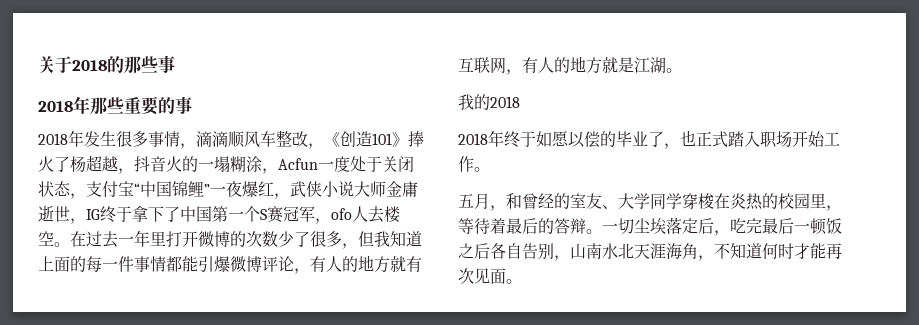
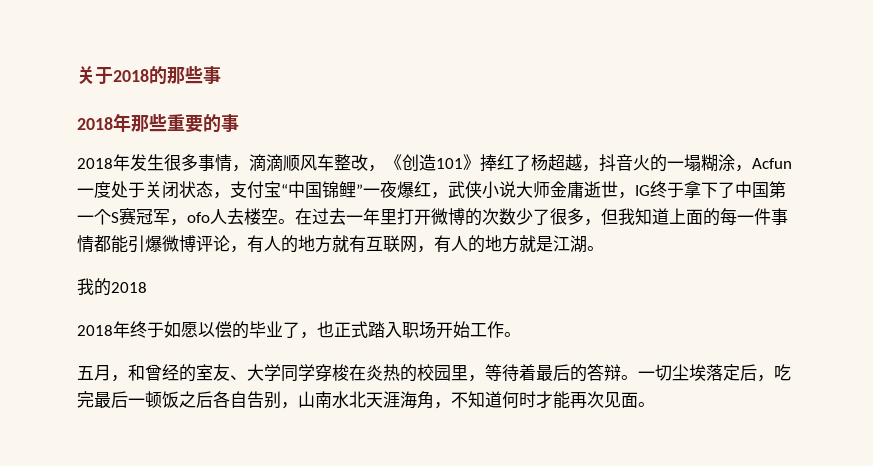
- 2018年发生很多事情，滴滴顺风车整改，《创造101》捧火了杨超越，抖音火的一塌糊涂，Acfun一度处于关闭状态，支付宝“中国锦鲤”一夜爆红，武侠小说大师金庸逝世，IG终于拿下了中国第一个S赛冠军，ofo人去楼空。
+ 2018年发生很多事情，滴滴顺风车整改，《创造101》捧红了杨超越，抖音火的一塌糊涂，Acfun一度处于关闭状态，支付宝“中国锦鲤”一夜爆红，武侠小说大师金庸逝世，IG终于拿下了中国第一个S赛冠军，ofo人去楼空。

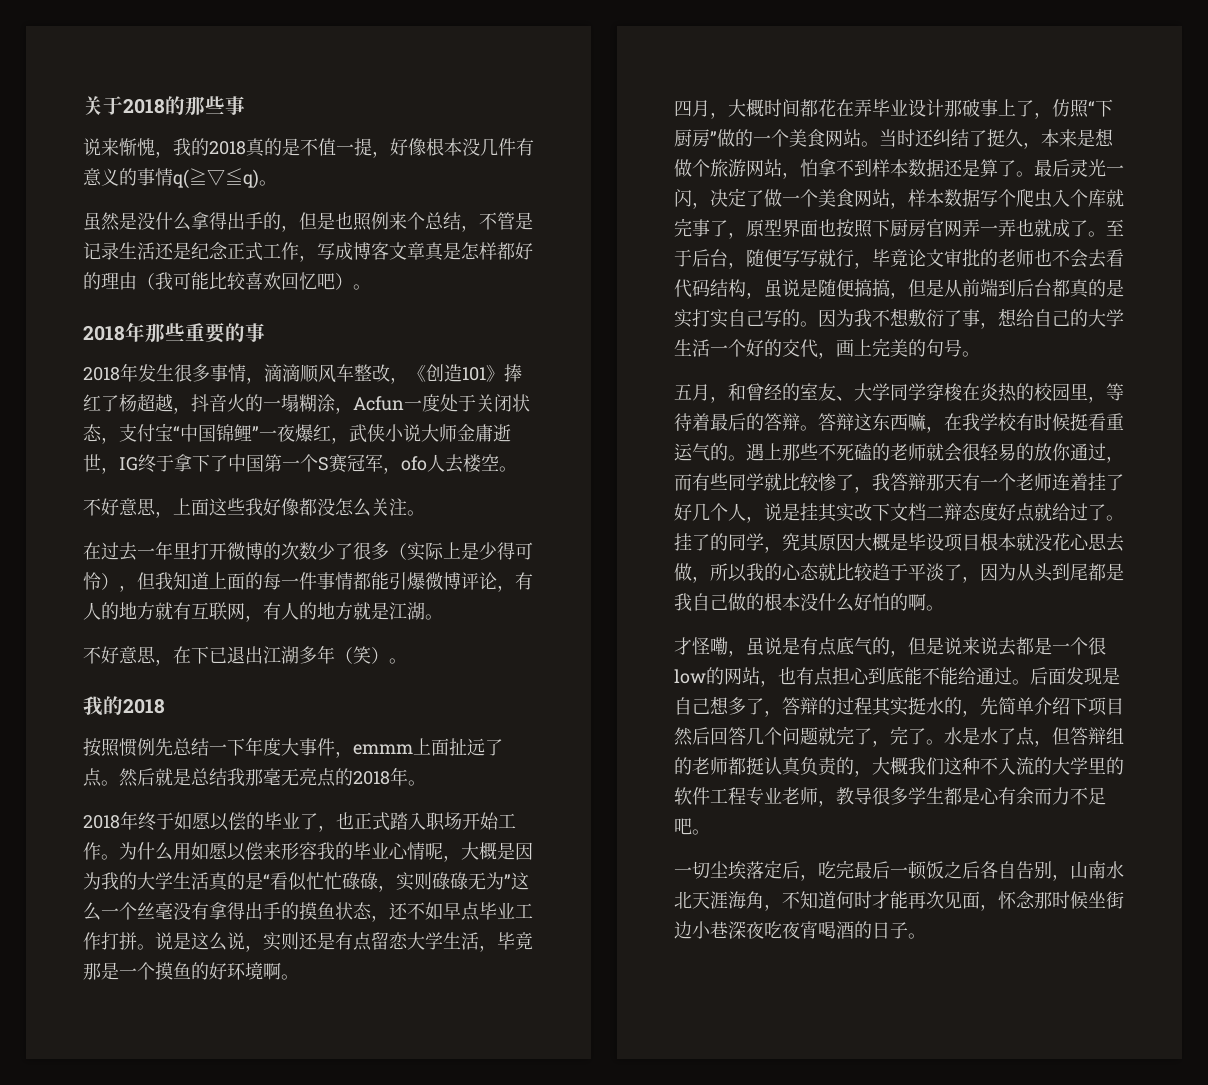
+ 说来惭愧，我的2018真的是不值一提，好像根本没几件有意义的事情q(≧▽≦q)。
+ 虽然是没什么拿得出手的，但是也照例来个总结，不管是记录生活还是纪念正式工作，写成博客文章真是怎样都好的理由（我可能比较喜欢回忆吧）。
- 2018年发生很多事情，滴滴顺风车整改，《创造101》捧红了杨超越，抖音火的一塌糊涂，Acfun一度处于关闭状态，支付宝“中国锦鲤”一夜爆红，武侠小说大师金庸逝世，IG终于拿下了中国第一个S赛冠军，ofo人去楼空。在过去一年里打开微博的次数少了很多，但我知道上面的每一件事情都能引爆微博评论，有人的地方就有互联网，有人的地方就是江湖。
+ 2018年发生很多事情，滴滴顺风车整改，《创造101》捧红了杨超越，抖音火的一塌糊涂，Acfun一度处于关闭状态，支付宝“中国锦鲤”一夜爆红，武侠小说大师金庸逝世，IG终于拿下了中国第一个S赛冠军，ofo人去楼空。
+ 不好意思，上面这些我好像都没怎么关注。
+ 在过去一年里打开微博的次数少了很多（实际上是少得可怜），但我知道上面的每一件事情都能引爆微博评论，有人的地方就有互联网，有人的地方就是江湖。
+ 不好意思，在下已退出江湖多年（笑）。
  我的2018
+ 按照惯例先总结一下年度大事件，emmm上面扯远了点。然后就是总结我那毫无亮点的2018年。
+ 为什么用如愿以偿来形容我的毕业心情呢，大概是因为我的大学生活真的是“看似忙忙碌碌，实则碌碌无为”这么一个丝毫没有拿得出手的摸鱼状态，还不如早点毕业工作打拼。说是这么说，实则还是有点留恋大学生活，毕竟那是一个摸鱼的好环境啊。
+ 四月，大概时间都花在弄毕业设计那破事上了，仿照“下厨房”做的一个美食网站。当时还纠结了挺久，本来是想做个旅游网站，怕拿不到样本数据还是算了。最后灵光一闪，决定了做一个美食网站，样本数据写个爬虫入个库就完事了，原型界面也按照下厨房官网弄一弄也就成了。至于后台，随便写写就行，毕竟论文审批的老师也不会去看代码结构，虽说是随便搞搞，但是从前端到后台都真的是实打实自己写的。因为我不想敷衍了事，想给自己的大学生活一个好的交代，画上完美的句号。
- 五月，和曾经的室友、大学同学穿梭在炎热的校园里，等待着最后的答辩。一切尘埃落定后，吃完最后一顿饭之后各自告别，山南水北天涯海角，不知道何时才能再次见面。
+ 五月，和曾经的室友、大学同学穿梭在炎热的校园里，等待着最后的答辩。答辩这东西嘛，在我学校有时候挺看重运气的。遇上那些不死磕的老师就会很轻易的放你通过，而有些同学就比较惨了，我答辩那天有一个老师连着挂了好几个人，说是挂其实改下文档二辩态度好点就给过了。挂了的同学，究其原因大概是毕设项目根本就没花心思去做，所以我的心态就比较趋于平淡了，因为从头到尾都是我自己做的根本没什么好怕的啊。
+ 才怪嘞，虽说是有点底气的，但是说来说去都是一个很low的网站，也有点担心到底能不能给通过。后面发现是自己想多了，答辩的过程其实挺水的，先简单介绍下项目然后回答几个问题就完了，完了。水是水了点，但答辩组的老师都挺认真负责的，大概我们这种不入流的大学里的软件工程专业老师，教导很多学生都是心有余而力不足吧。
+ 一切尘埃落定后，吃完最后一顿饭之后各自告别，山南水北天涯海角，不知道何时才能再次见面，怀念那时候坐街边小巷深夜吃夜宵喝酒的日子。

